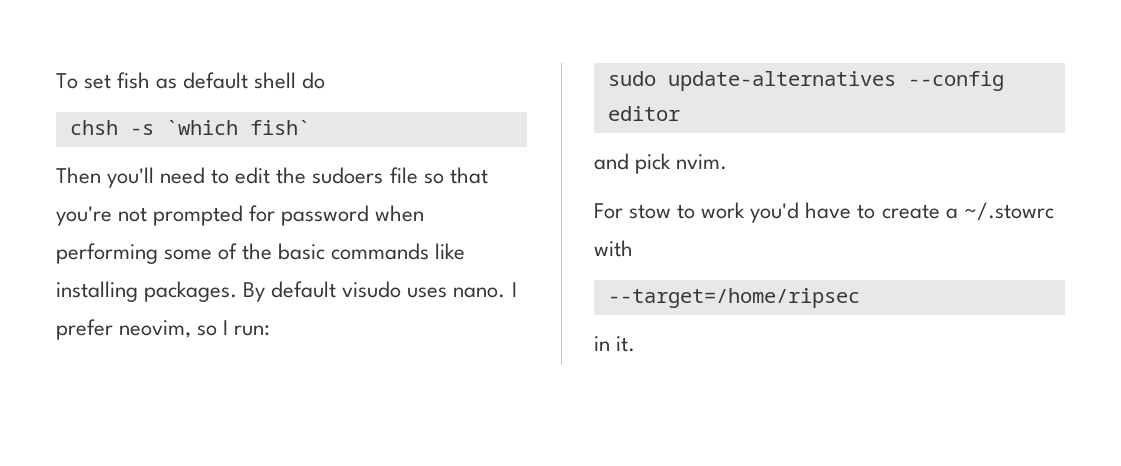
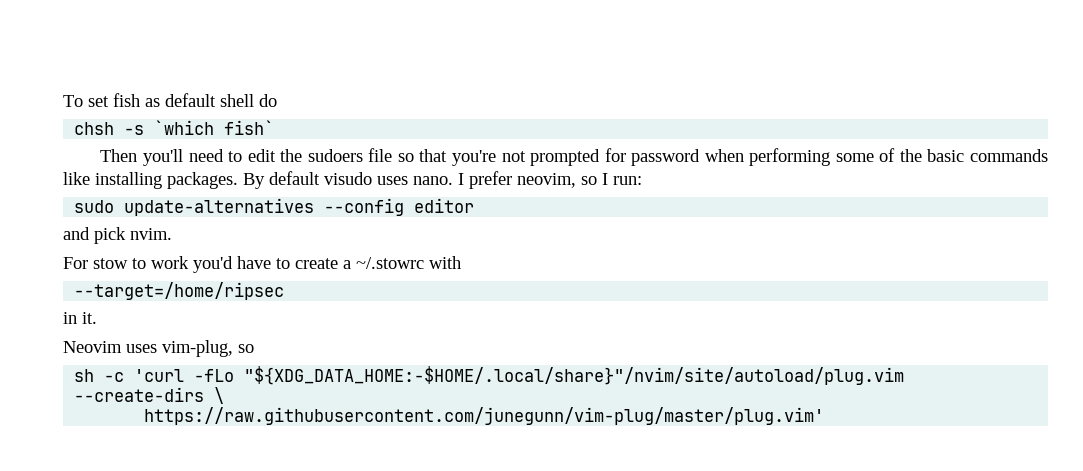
+ Neovim uses vim-plug, so
+ sh -c 'curl -fLo "${XDG_DATA_HOME:-$HOME/.local/share}"/nvim/site/autoload/plug.vim --create-dirs \
+ https://raw.githubusercontent.com/junegunn/vim-plug/master/plug.vim'

